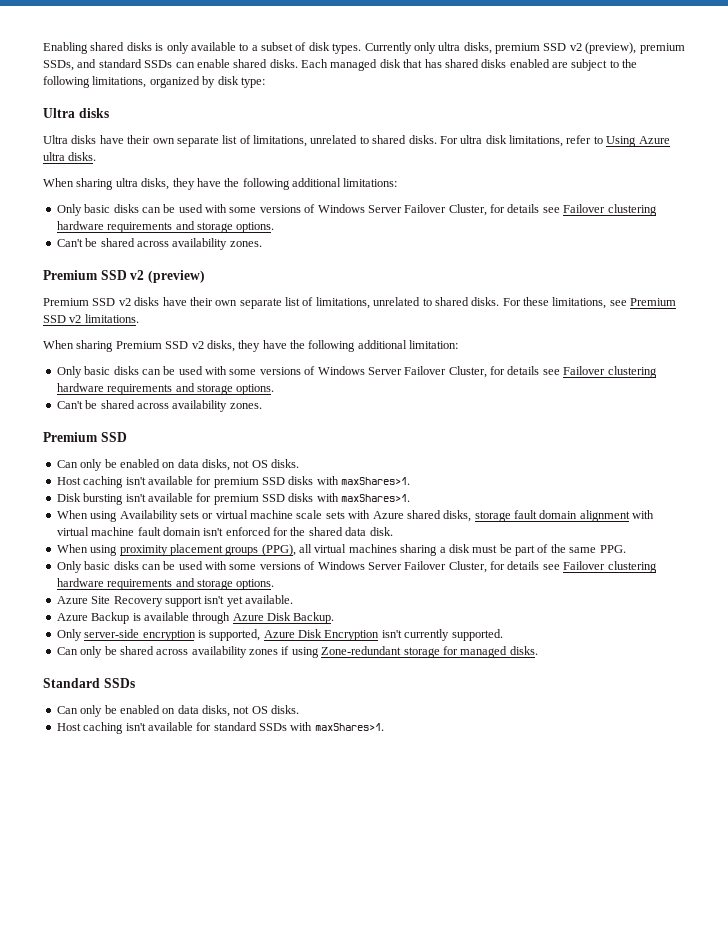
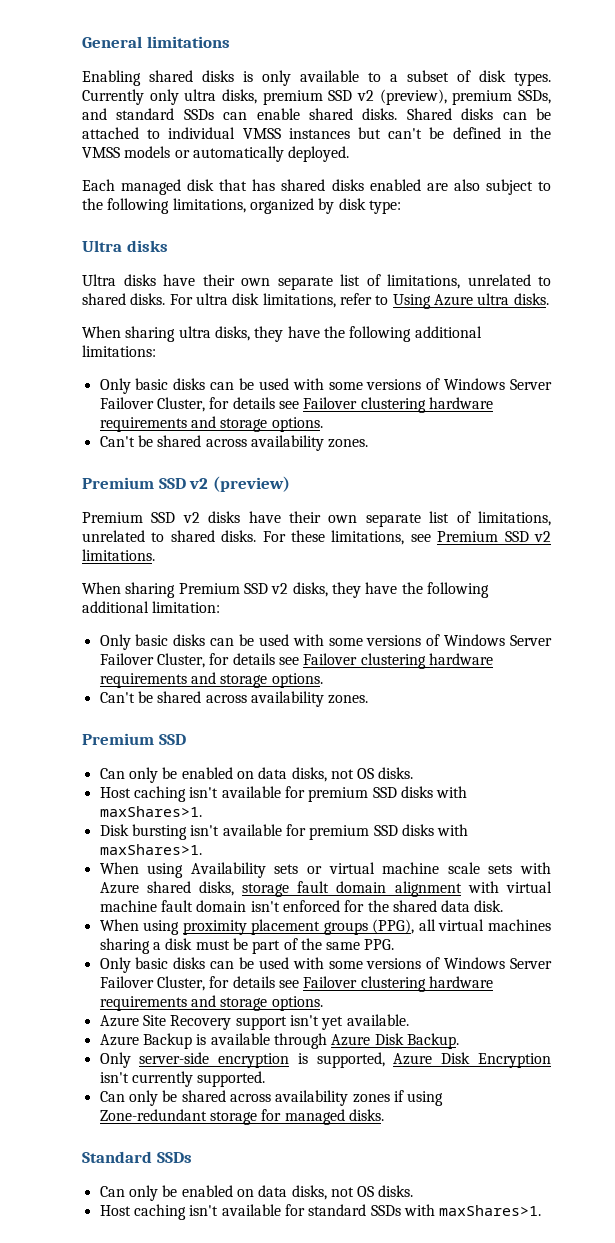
+ General limitations
- Currently only ultra disks, premium SSD v2 (preview), premium SSDs, and standard SSDs can enable shared disks. Each managed disk that has shared disks enabled are subject to the following limitations, organized by disk type:
+ Currently only ultra disks, premium SSD v2 (preview), premium SSDs, and standard SSDs can enable shared disks. Shared disks can be attached to individual VMSS instances but can't be defined in the VMSS models or automatically deployed.
+ Each managed disk that has shared disks enabled are also subject to the following limitations, organized by disk type:

